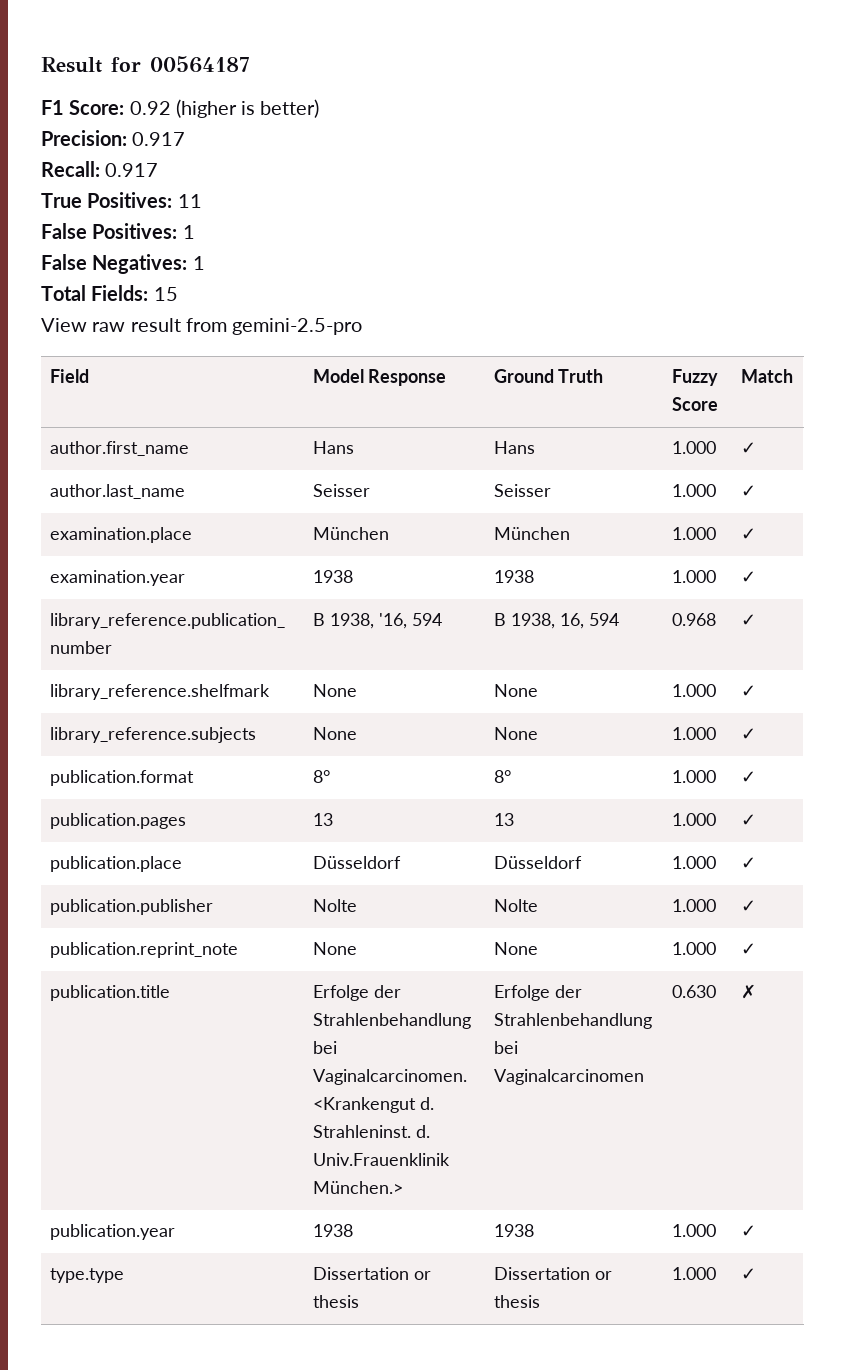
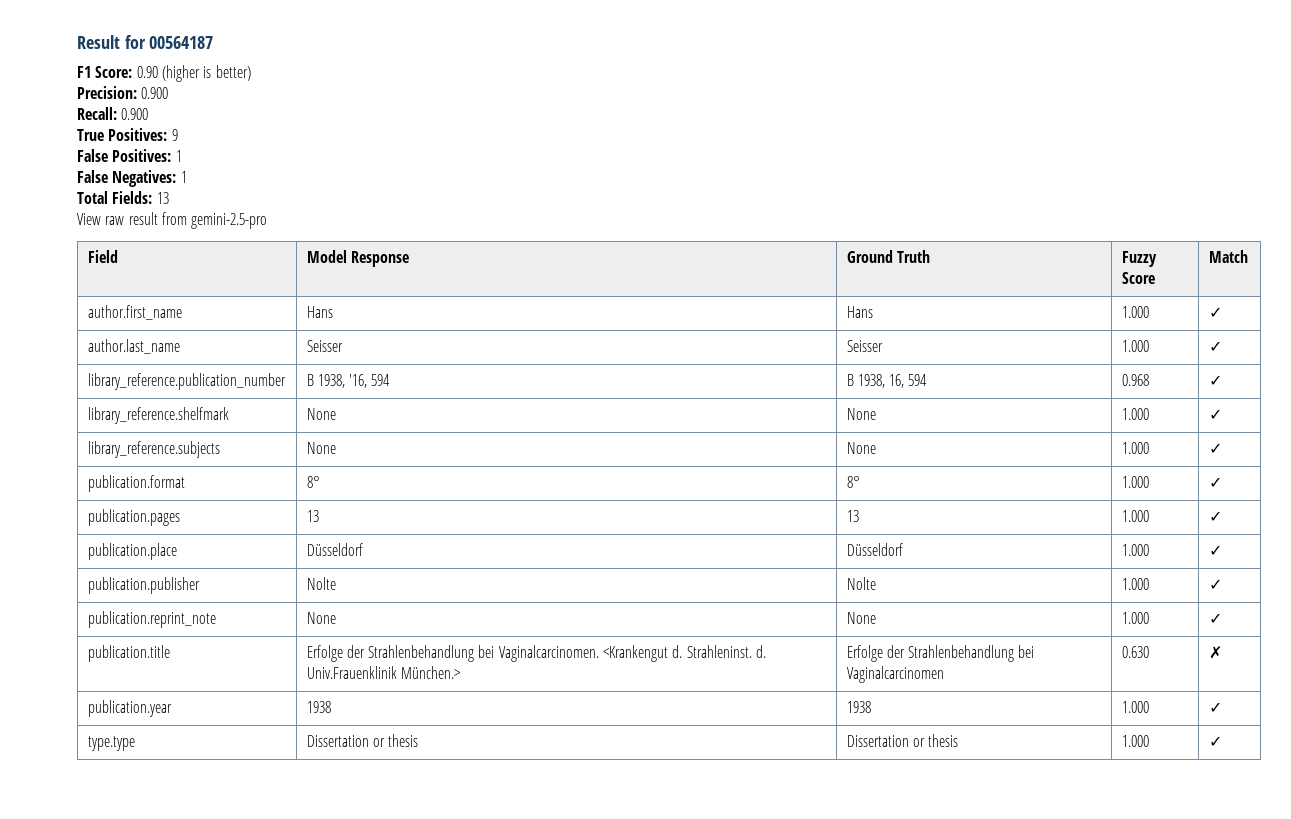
- F1 Score: 0.92 (higher is better)
+ F1 Score: 0.90 (higher is better)
- Precision: 0.917
+ Precision: 0.900
- Recall: 0.917
+ Recall: 0.900
- True Positives: 11
+ True Positives: 9
- Total Fields: 15
+ Total Fields: 13
- examination.place | München | München | 1.000 | ✓
- examination.year | 1938 | 1938 | 1.000 | ✓

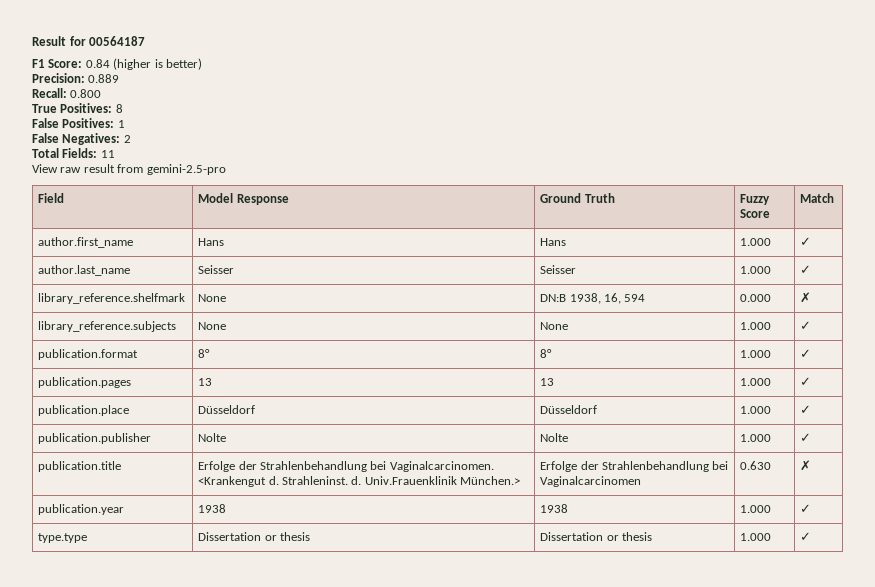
- F1 Score: 0.90 (higher is better)
+ F1 Score: 0.84 (higher is better)
- Precision: 0.900
+ Precision: 0.889
- Recall: 0.900
+ Recall: 0.800
- True Positives: 9
+ True Positives: 8
- False Negatives: 1
+ False Negatives: 2
- Total Fields: 13
+ Total Fields: 11
- library_reference.publication_number | B 1938, '16, 594 | B 1938, 16, 594 | 0.968 | ✓
- library_reference.shelfmark | None | None | 1.000 | ✓
+ library_reference.shelfmark | None | DN:B 1938, 16, 594 | 0.000 | ✗
- publication.reprint_note | None | None | 1.000 | ✓

